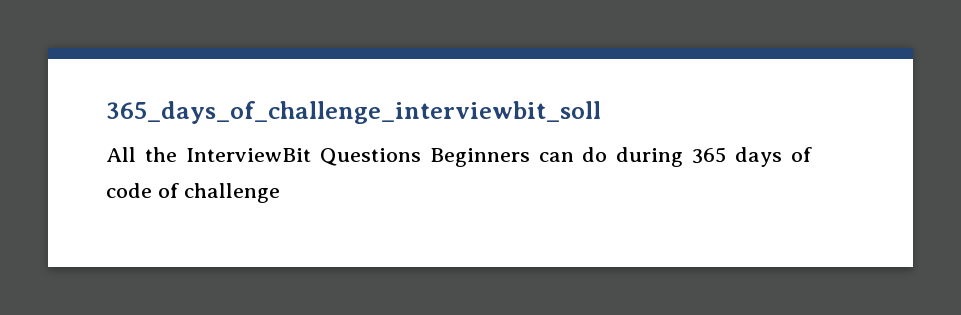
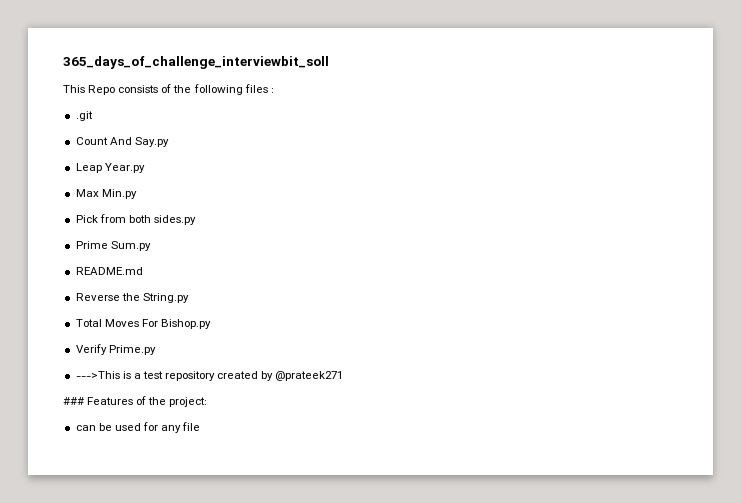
- All the InterviewBit Questions Beginners can do during 365 days of code of challenge
+ This Repo consists of the following files :
+ .git
+ Count And Say.py
+ Leap Year.py
+ Max Min.py
+ Pick from both sides.py
+ Prime Sum.py
+ README.md
+ Reverse the String.py
+ Total Moves For Bishop.py
+ Verify Prime.py
+ --->This is a test repository created by @prateek271
+ ### Features of the project:
+ can be used for any file

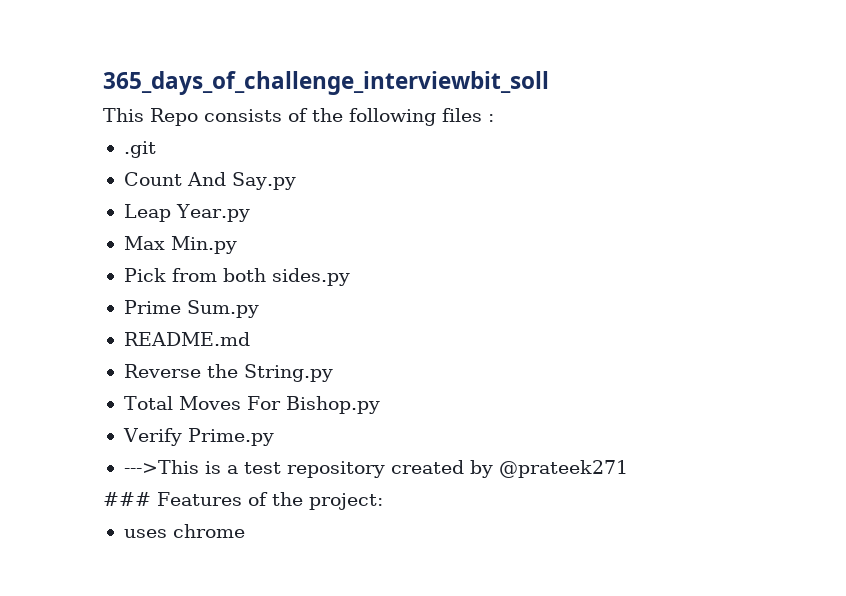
- can be used for any file
+ uses chrome

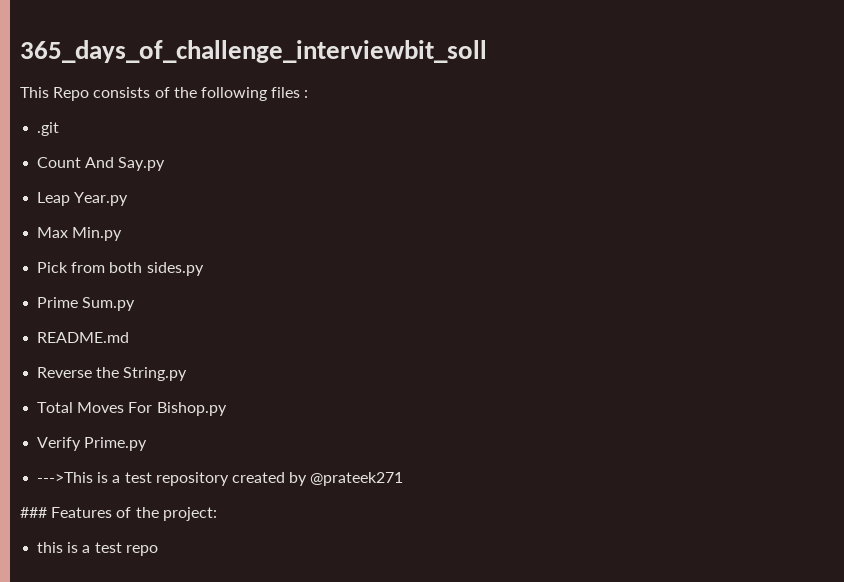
- uses chrome
+ this is a test repo

